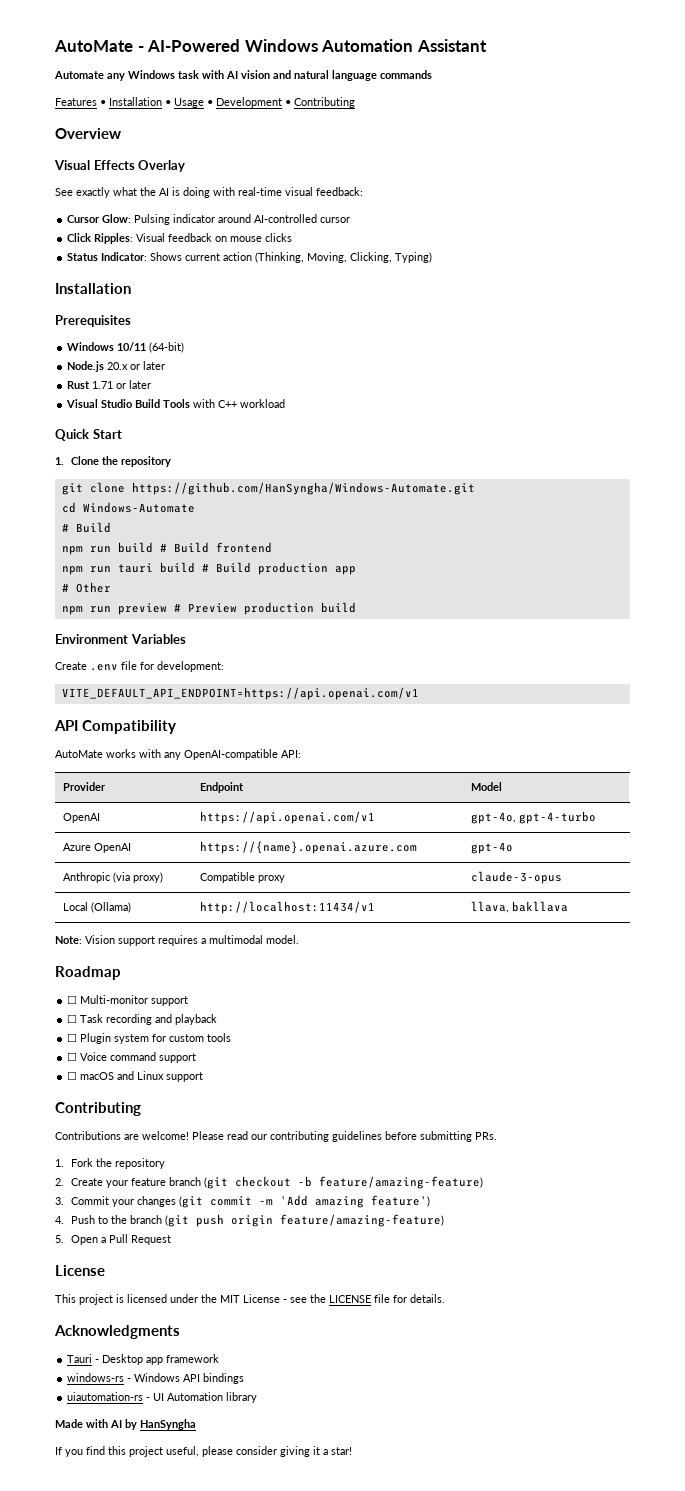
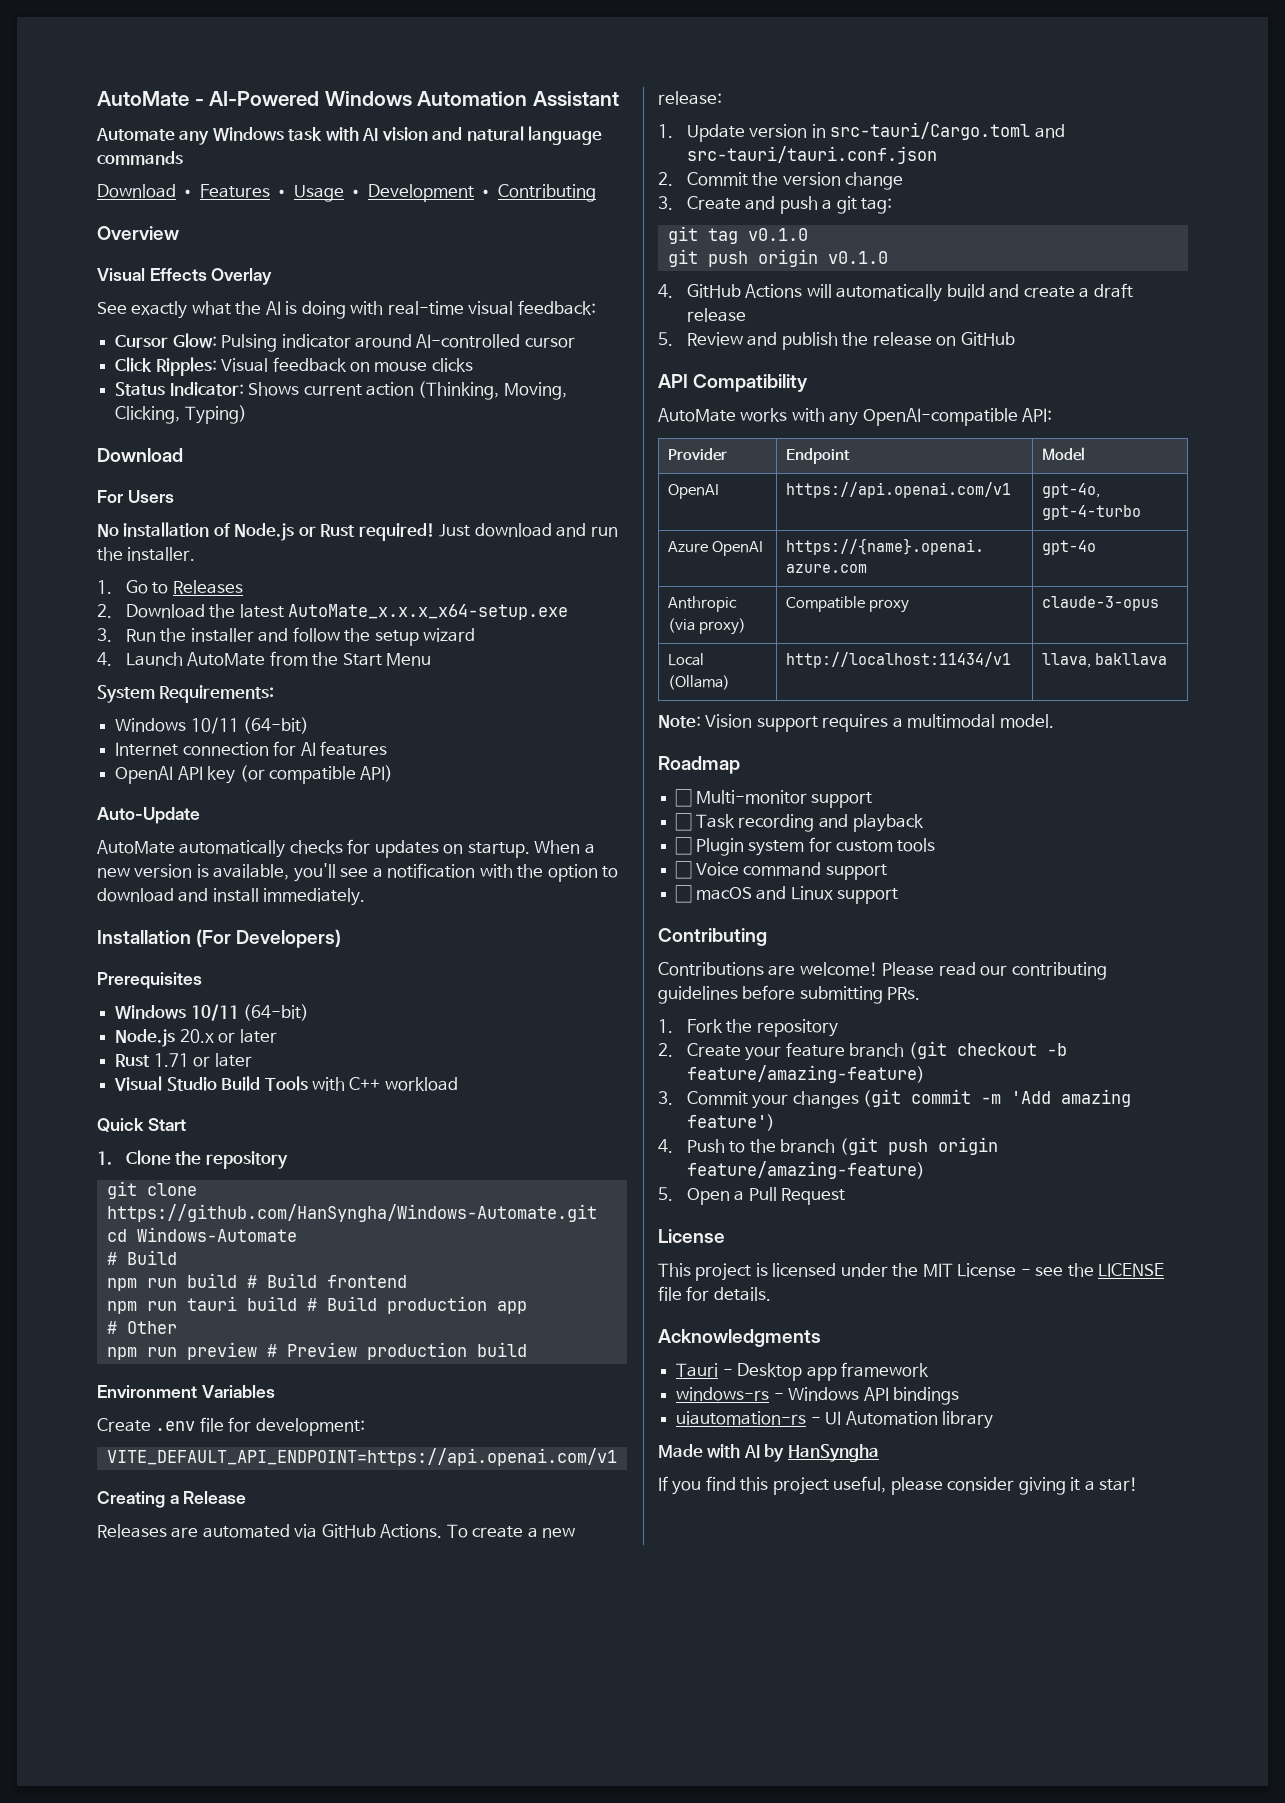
- Features • Installation • Usage • Development • Contributing
+ Download • Features • Usage • Development • Contributing
  Status Indicator: Shows current action (Thinking, Moving, Clicking, Typing)
- Installation
+ Download
+ For Users
+ No installation of Node.js or Rust required! Just download and run the installer.
+ 1. Go to Releases
+ 2. Download the latest AutoMate_x.x.x_x64-setup.exe
+ 3. Run the installer and follow the setup wizard
+ 4. Launch AutoMate from the Start Menu
+ System Requirements:
+ Windows 10/11 (64-bit)
+ Internet connection for AI features
+ OpenAI API key (or compatible API)
+ Auto-Update
+ AutoMate automatically checks for updates on startup. When a new version is available, you'll see a notification with the option to download and install immediately.
+ Installation (For Developers)
+ Creating a Release
+ Releases are automated via GitHub Actions. To create a new release:
+ 1. Update version in src-tauri/Cargo.toml and src-tauri/tauri.conf.json
+ 2. Commit the version change
+ 3. Create and push a git tag:
+ git tag v0.1.0
+ git push origin v0.1.0
+ 4. GitHub Actions will automatically build and create a draft release
+ 5. Review and publish the release on GitHub

